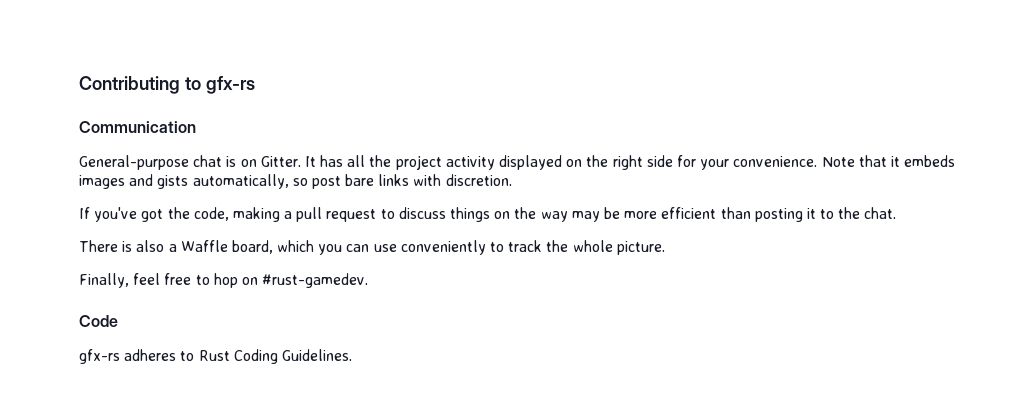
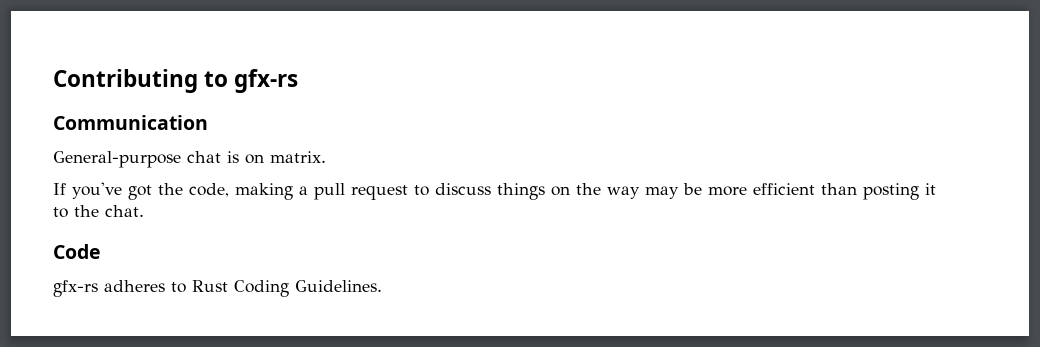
- General-purpose chat is on Gitter. It has all the project activity displayed on the right side for your convenience. Note that it embeds images and gists automatically, so post bare links with discretion.
+ General-purpose chat is on matrix.
- There is also a Waffle board, which you can use conveniently to track the whole picture.
- Finally, feel free to hop on #rust-gamedev.

